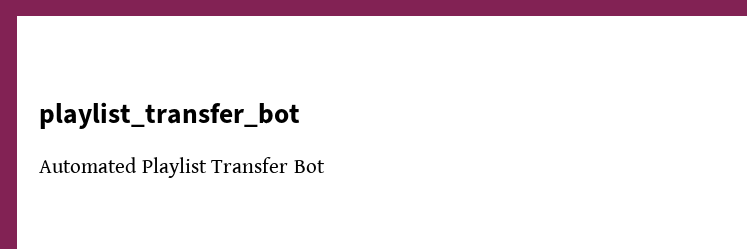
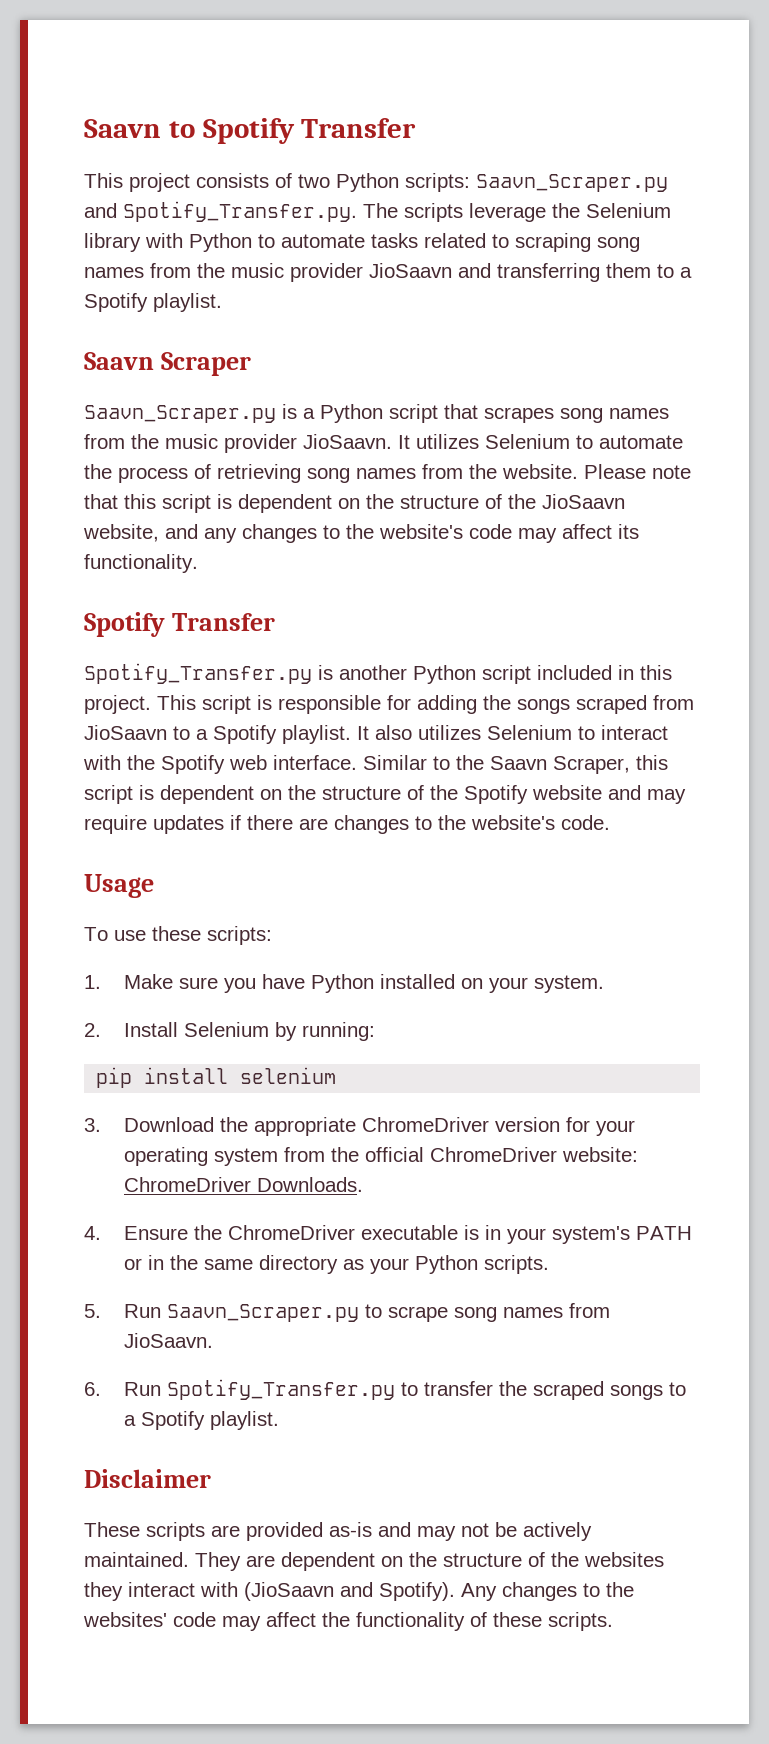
- playlist_transfer_bot
- Automated Playlist Transfer Bot
+ Saavn to Spotify Transfer
+ This project consists of two Python scripts: Saavn_Scraper.py and Spotify_Transfer.py. The scripts leverage the Selenium library with Python to automate tasks related to scraping song names from the music provider JioSaavn and transferring them to a Spotify playlist.
+ Saavn Scraper
+ Saavn_Scraper.py is a Python script that scrapes song names from the music provider JioSaavn. It utilizes Selenium to automate the process of retrieving song names from the website. Please note that this script is dependent on the structure of the JioSaavn website, and any changes to the website's code may affect its functionality.
+ Spotify Transfer
+ Spotify_Transfer.py is another Python script included in this project. This script is responsible for adding the songs scraped from JioSaavn to a Spotify playlist. It also utilizes Selenium to interact with the Spotify web interface. Similar to the Saavn Scraper, this script is dependent on the structure of the Spotify website and may require updates if there are changes to the website's code.
+ Usage
+ To use these scripts:
+ 1. Make sure you have Python installed on your system.
+ 2. Install Selenium by running:
+ pip install selenium
+ 3. Download the appropriate ChromeDriver version for your operating system from the official ChromeDriver website: ChromeDriver Downloads.
+ 4. Ensure the ChromeDriver executable is in your system's PATH or in the same directory as your Python scripts.
+ 5. Run Saavn_Scraper.py to scrape song names from JioSaavn.
+ 6. Run Spotify_Transfer.py to transfer the scraped songs to a Spotify playlist.
+ Disclaimer
+ These scripts are provided as-is and may not be actively maintained. They are dependent on the structure of the websites they interact with (JioSaavn and Spotify). Any changes to the websites' code may affect the functionality of these scripts.

